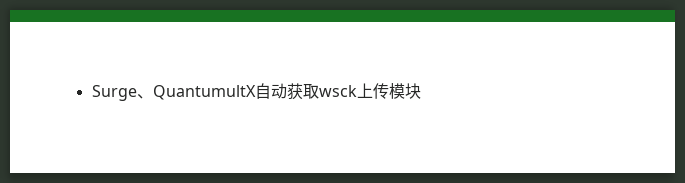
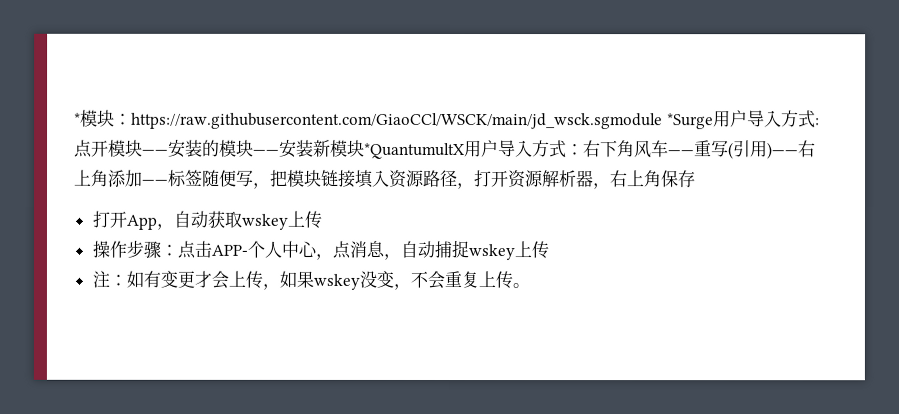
- Surge、QuantumultX自动获取wsck上传模块
+ *模块：https://raw.githubusercontent.com/GiaoCCl/WSCK/main/jd_wsck.sgmodule *Surge用户导入方式:点开模块——安装的模块——安装新模块*QuantumultX用户导入方式：右下角风车——重写(引用)——右上角添加——标签随便写，把模块链接填入资源路径，打开资源解析器，右上角保存
+ 打开App，自动获取wskey上传
+ 操作步骤：点击APP-个人中心，点消息，自动捕捉wskey上传
+ 注：如有变更才会上传，如果wskey没变，不会重复上传。

